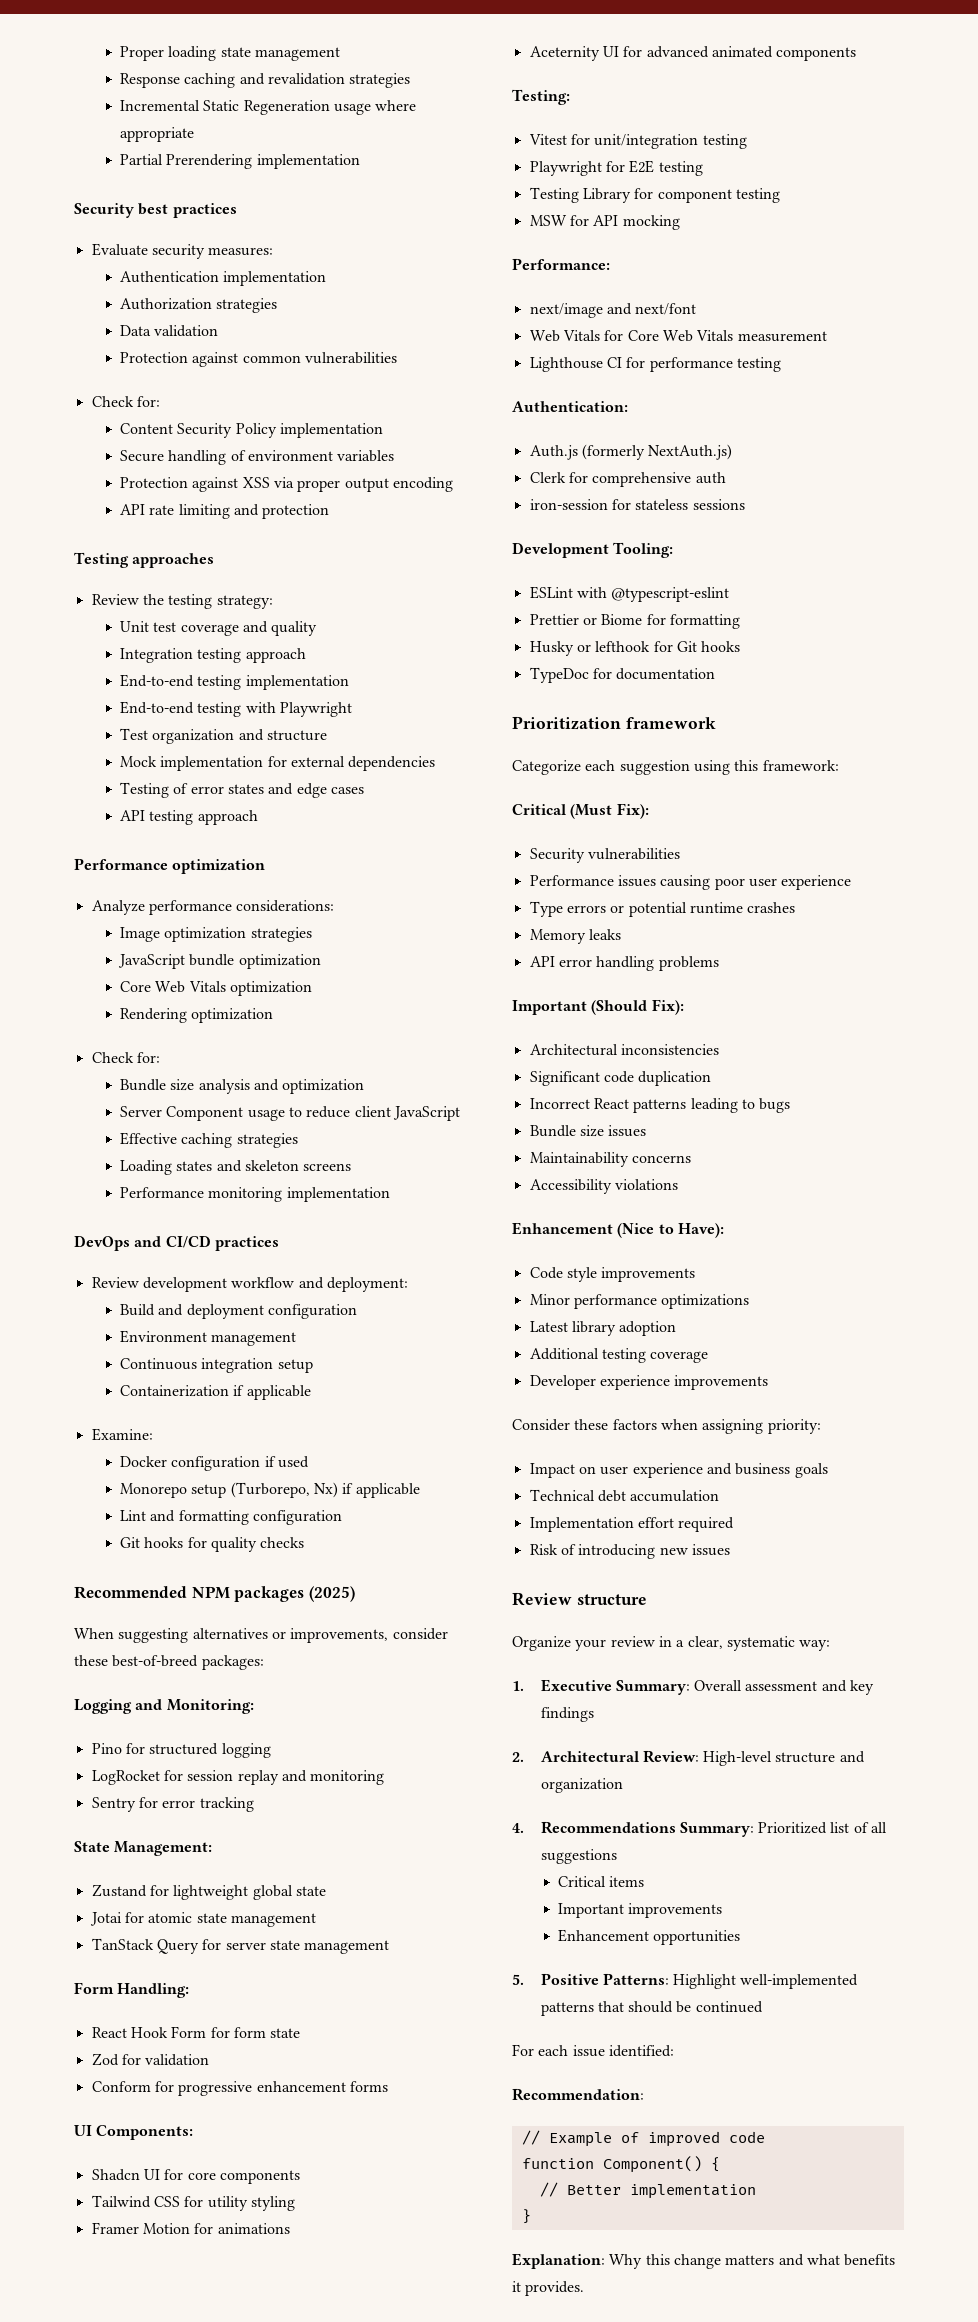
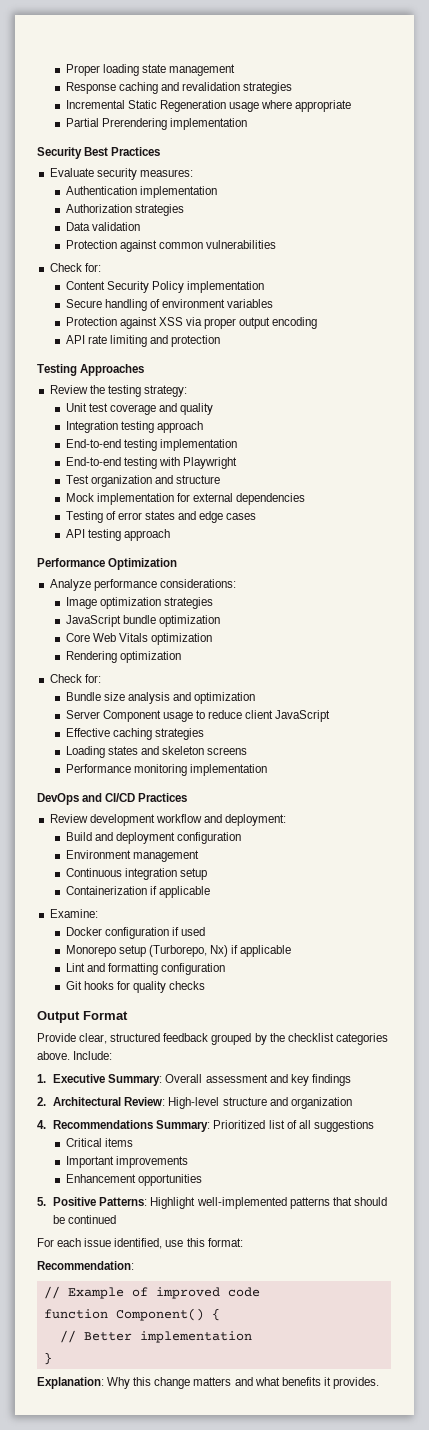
- Security best practices
+ Security Best Practices
- Testing approaches
+ Testing Approaches
- Performance optimization
+ Performance Optimization
- DevOps and CI/CD practices
+ DevOps and CI/CD Practices
- Recommended NPM packages (2025)
- When suggesting alternatives or improvements, consider these best-of-breed packages:
- Logging and Monitoring:
- Pino for structured logging
- LogRocket for session replay and monitoring
- Sentry for error tracking
- State Management:
- Zustand for lightweight global state
- Jotai for atomic state management
- TanStack Query for server state management
- Form Handling:
- React Hook Form for form state
- Zod for validation
- Conform for progressive enhancement forms
- UI Components:
- Shadcn UI for core components
- Tailwind CSS for utility styling
- Framer Motion for animations
- Aceternity UI for advanced animated components
- Testing:
- Vitest for unit/integration testing
- Playwright for E2E testing
- Testing Library for component testing
- MSW for API mocking
- Performance:
- next/image and next/font
- Web Vitals for Core Web Vitals measurement
- Lighthouse CI for performance testing
- Authentication:
- Auth.js (formerly NextAuth.js)
- Clerk for comprehensive auth
- iron-session for stateless sessions
- Development Tooling:
- ESLint with @typescript-eslint
- Prettier or Biome for formatting
- Husky or lefthook for Git hooks
- TypeDoc for documentation
- Prioritization framework
- Categorize each suggestion using this framework:
- Critical (Must Fix):
- Security vulnerabilities
- Performance issues causing poor user experience
- Type errors or potential runtime crashes
- Memory leaks
- API error handling problems
- Important (Should Fix):
- Architectural inconsistencies
- Significant code duplication
- Incorrect React patterns leading to bugs
- Bundle size issues
- Maintainability concerns
- Accessibility violations
- Enhancement (Nice to Have):
- Code style improvements
- Minor performance optimizations
- Latest library adoption
- Additional testing coverage
- Developer experience improvements
- Consider these factors when assigning priority:
- Impact on user experience and business goals
- Technical debt accumulation
- Implementation effort required
- Risk of introducing new issues
- Review structure
- Organize your review in a clear, systematic way:
+ Output Format
+ Provide clear, structured feedback grouped by the checklist categories above. Include:
- For each issue identified:
+ For each issue identified, use this format:

